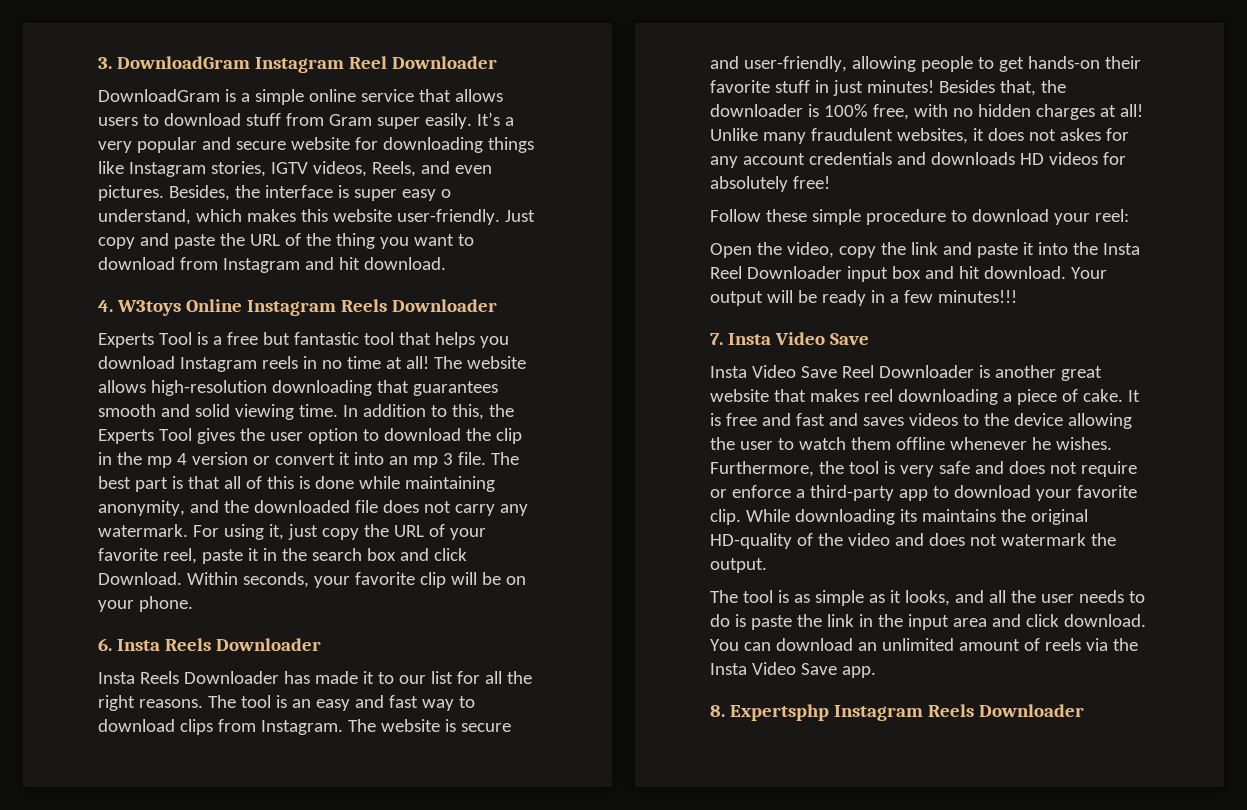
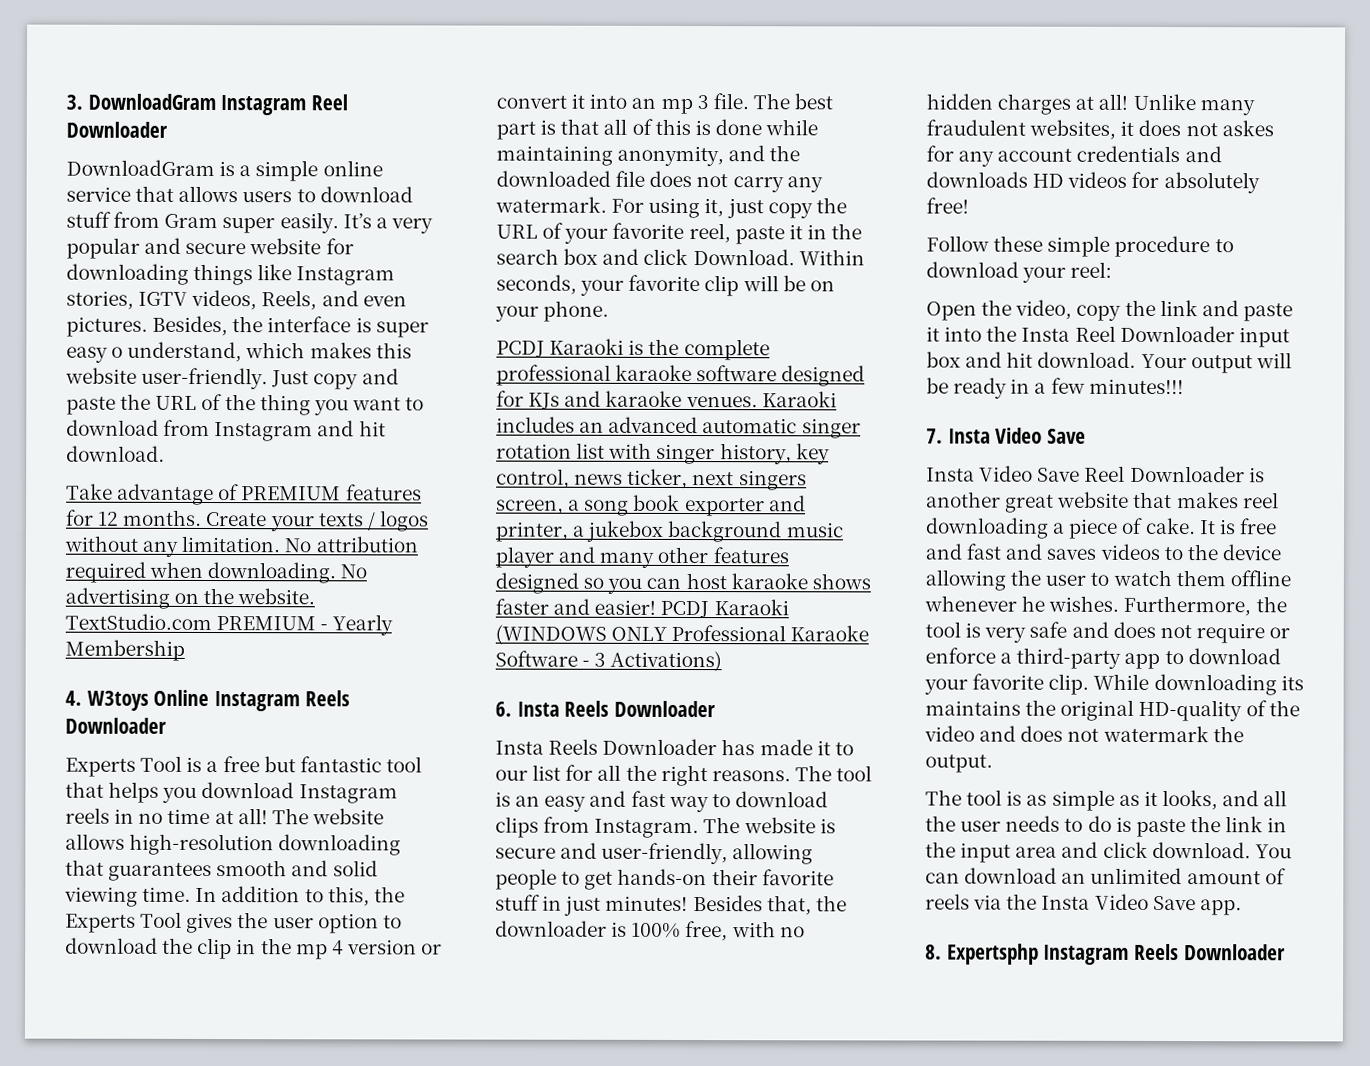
+ Take advantage of PREMIUM features for 12 months. Create your texts / logos without any limitation. No attribution required when downloading. No advertising on the website. TextStudio.com PREMIUM - Yearly Membership
+ PCDJ Karaoki is the complete professional karaoke software designed for KJs and karaoke venues. Karaoki includes an advanced automatic singer rotation list with singer history, key control, news ticker, next singers screen, a song book exporter and printer, a jukebox background music player and many other features designed so you can host karaoke shows faster and easier! PCDJ Karaoki (WINDOWS ONLY Professional Karaoke Software - 3 Activations)

